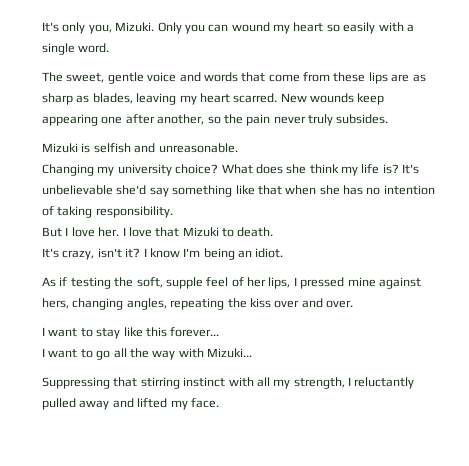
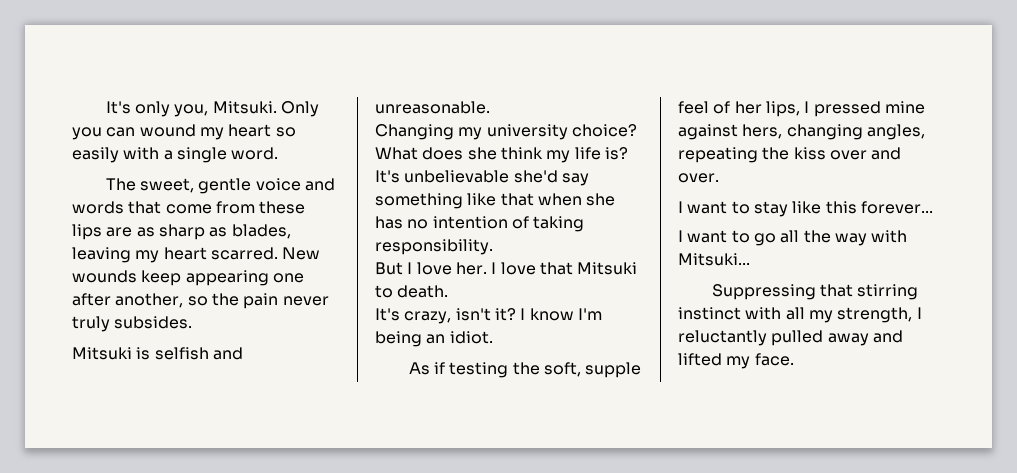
- It's only you, Mizuki.
+ It's only you, Mitsuki.
- Mizuki is selfish and unreasonable.
+ Mitsuki is selfish and unreasonable.
- I love that Mizuki to death.
+ I love that Mitsuki to death.
- I want to go all the way with Mizuki...
+ I want to go all the way with Mitsuki...

